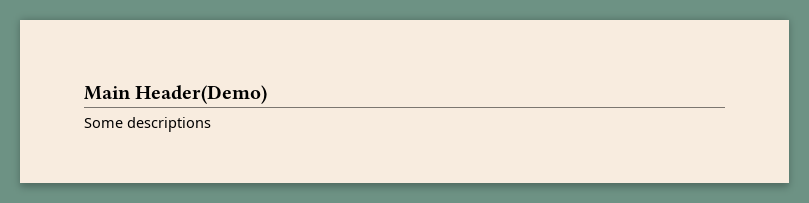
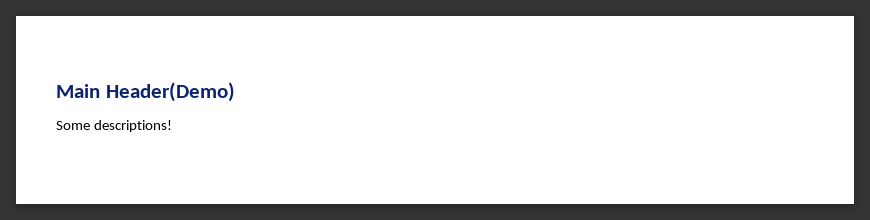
- Some descriptions
+ Some descriptions!

